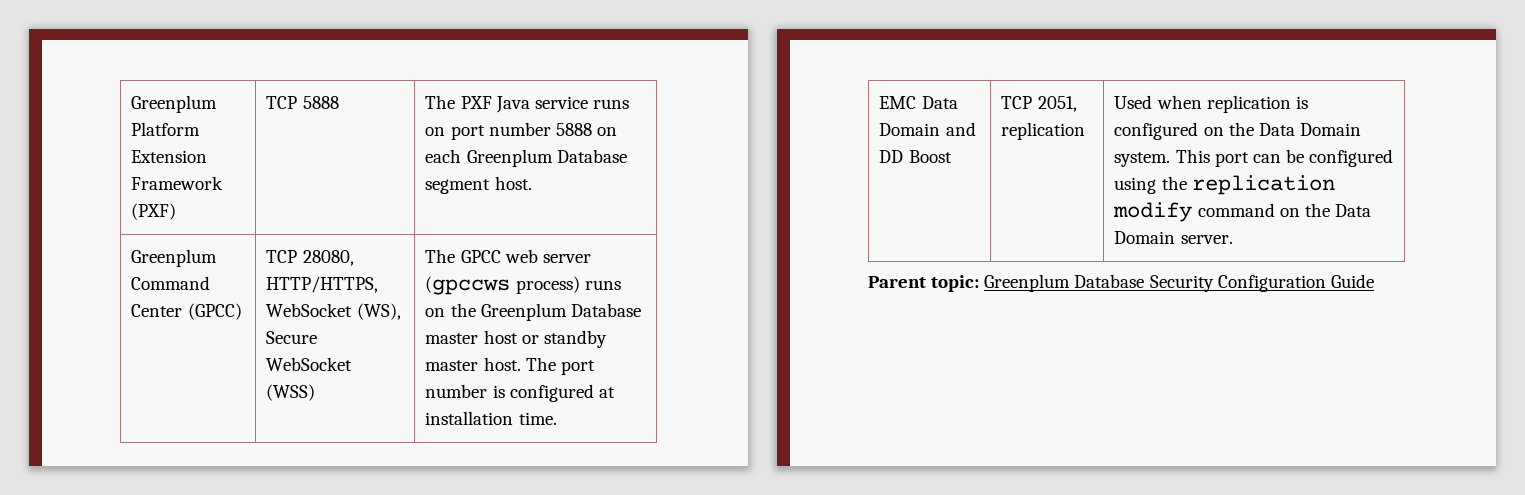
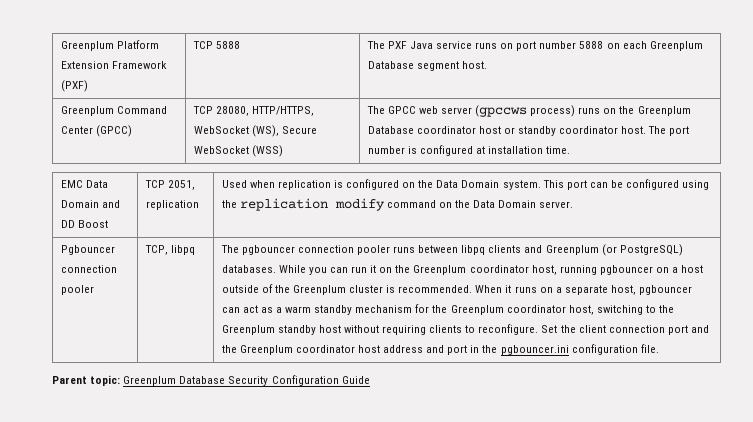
- Greenplum Command Center (GPCC) | TCP 28080, HTTP/HTTPS, WebSocket (WS), Secure WebSocket (WSS) | The GPCC web server (gpccws process) runs on the Greenplum Database master host or standby master host. The port number is configured at installation time.
+ Greenplum Command Center (GPCC) | TCP 28080, HTTP/HTTPS, WebSocket (WS), Secure WebSocket (WSS) | The GPCC web server (gpccws process) runs on the Greenplum Database coordinator host or standby coordinator host. The port number is configured at installation time.
+ Pgbouncer connection pooler | TCP, libpq | The pgbouncer connection pooler runs between libpq clients and Greenplum (or PostgreSQL) databases. While you can run it on the Greenplum coordinator host, running pgbouncer on a host outside of the Greenplum cluster is recommended. When it runs on a separate host, pgbouncer can act as a warm standby mechanism for the Greenplum coordinator host, switching to the Greenplum standby host without requiring clients to reconfigure. Set the client connection port and the Greenplum coordinator host address and port in the pgbouncer.ini configuration file.

